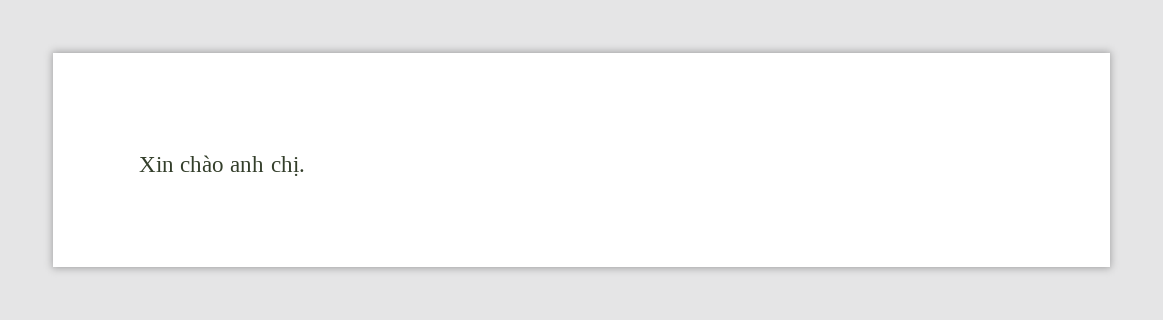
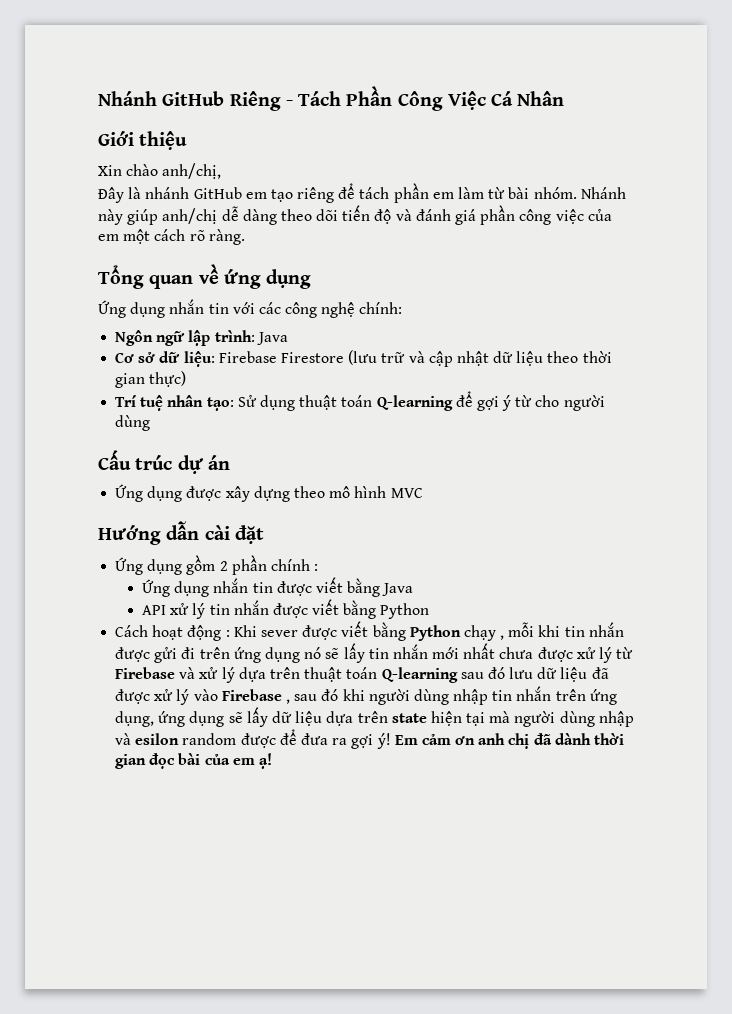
- Xin chào anh chị.
+ Nhánh GitHub Riêng - Tách Phần Công Việc Cá Nhân
+ Giới thiệu
+ Xin chào anh/chị,
+ Đây là nhánh GitHub em tạo riêng để tách phần em làm từ bài nhóm. Nhánh này giúp anh/chị dễ dàng theo dõi tiến độ và đánh giá phần công việc của em một cách rõ ràng.
+ Tổng quan về ứng dụng
+ Ứng dụng nhắn tin với các công nghệ chính:
+ Ngôn ngữ lập trình: Java
+ Cơ sở dữ liệu: Firebase Firestore (lưu trữ và cập nhật dữ liệu theo thời gian thực)
+ Trí tuệ nhân tạo: Sử dụng thuật toán Q-learning để gợi ý từ cho người dùng
+ Cấu trúc dự án
+ Ứng dụng được xây dựng theo mô hình MVC
+ Hướng dẫn cài đặt
+ Ứng dụng gồm 2 phần chính :
+ Ứng dụng nhắn tin được viết bằng Java
+ API xử lý tin nhắn được viết bằng Python
+ Cách hoạt động : Khi sever được viết bằng Python chạy , mỗi khi tin nhắn được gửi đi trên ứng dụng nó sẽ lấy tin nhắn mới nhất chưa được xử lý từ Firebase và xử lý dựa trên thuật toán Q-learning sau đó lưu dữ liệu đã được xử lý vào Firebase , sau đó khi người dùng nhập tin nhắn trên ứng dụng, ứng dụng sẽ lấy dữ liệu dựa trên state hiện tại mà người dùng nhập và esilon random được để đưa ra gợi ý! Em cảm ơn anh chị đã dành thời gian đọc bài của em ạ!

